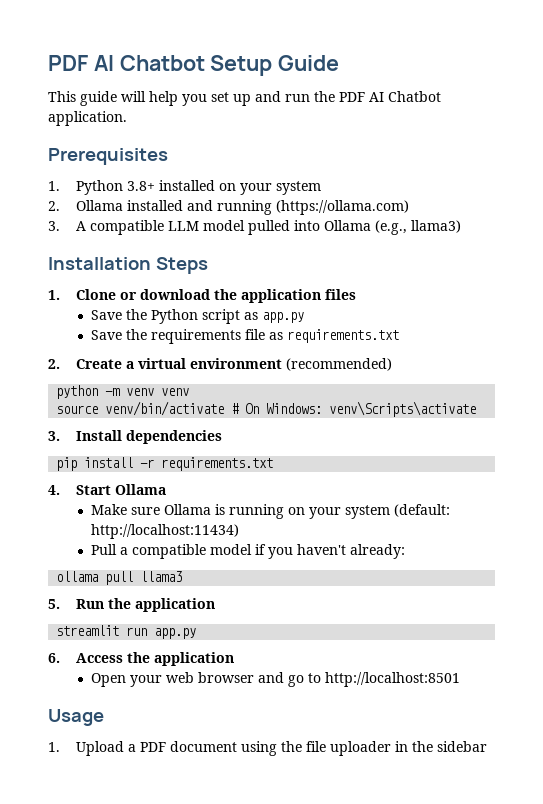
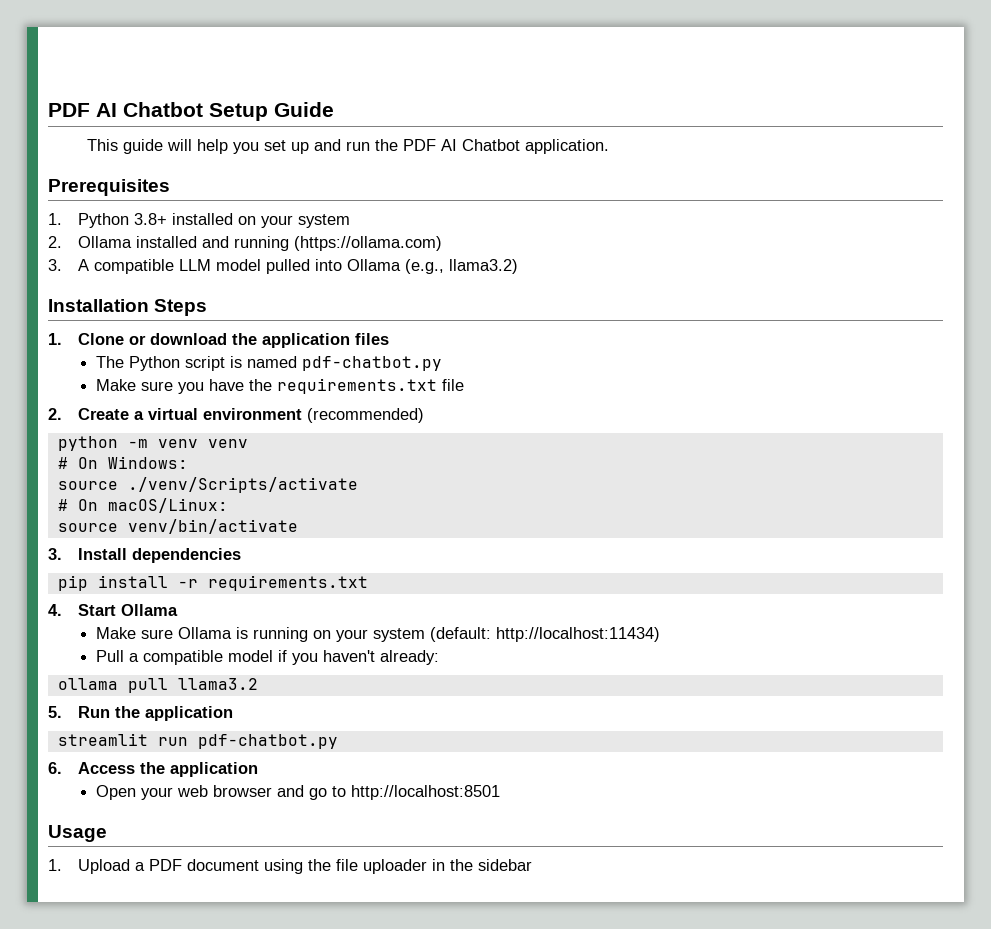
- 3. A compatible LLM model pulled into Ollama (e.g., llama3)
+ 3. A compatible LLM model pulled into Ollama (e.g., llama3.2)
- Save the Python script as app.py
- Save the requirements file as requirements.txt
+ The Python script is named pdf-chatbot.py
+ Make sure you have the requirements.txt file
- source venv/bin/activate # On Windows: venv\Scripts\activate
+ # On Windows:
+ source ./venv/Scripts/activate
+ # On macOS/Linux:
+ source venv/bin/activate
- ollama pull llama3
+ ollama pull llama3.2
- streamlit run app.py
+ streamlit run pdf-chatbot.py

